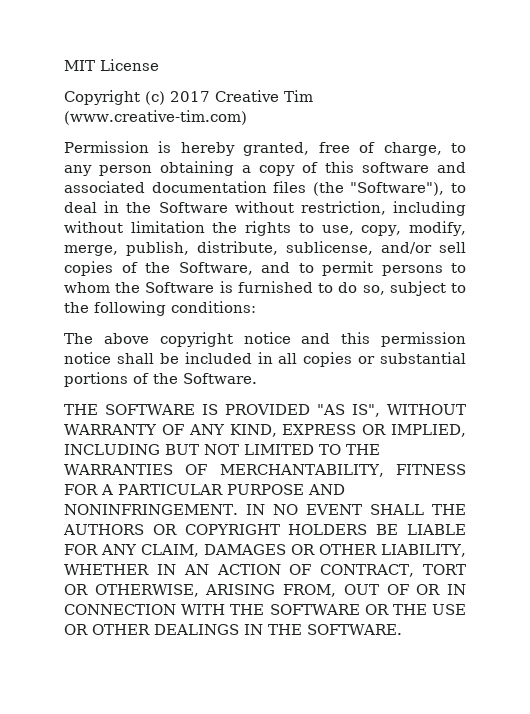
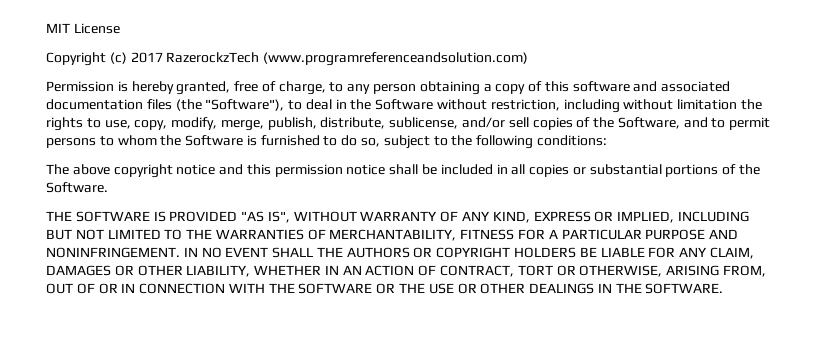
- Copyright (c) 2017 Creative Tim (www.creative-tim.com)
+ Copyright (c) 2017 RazerockzTech (www.programreferenceandsolution.com)

